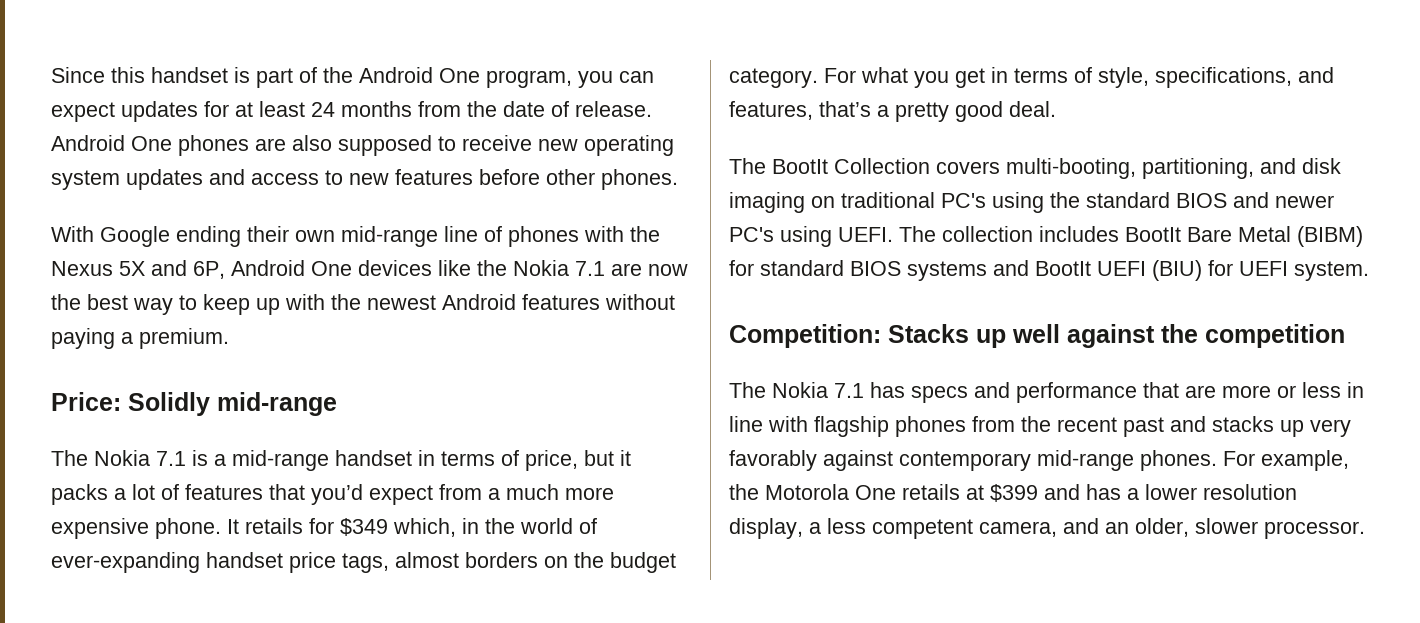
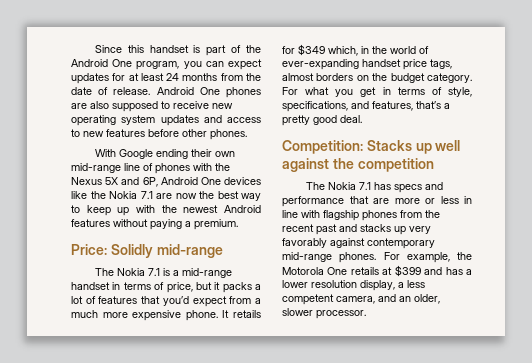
- The BootIt Collection covers multi-booting, partitioning, and disk imaging on traditional PC's using the standard BIOS and newer PC's using UEFI. The collection includes BootIt Bare Metal (BIBM) for standard BIOS systems and BootIt UEFI (BIU) for UEFI system.

